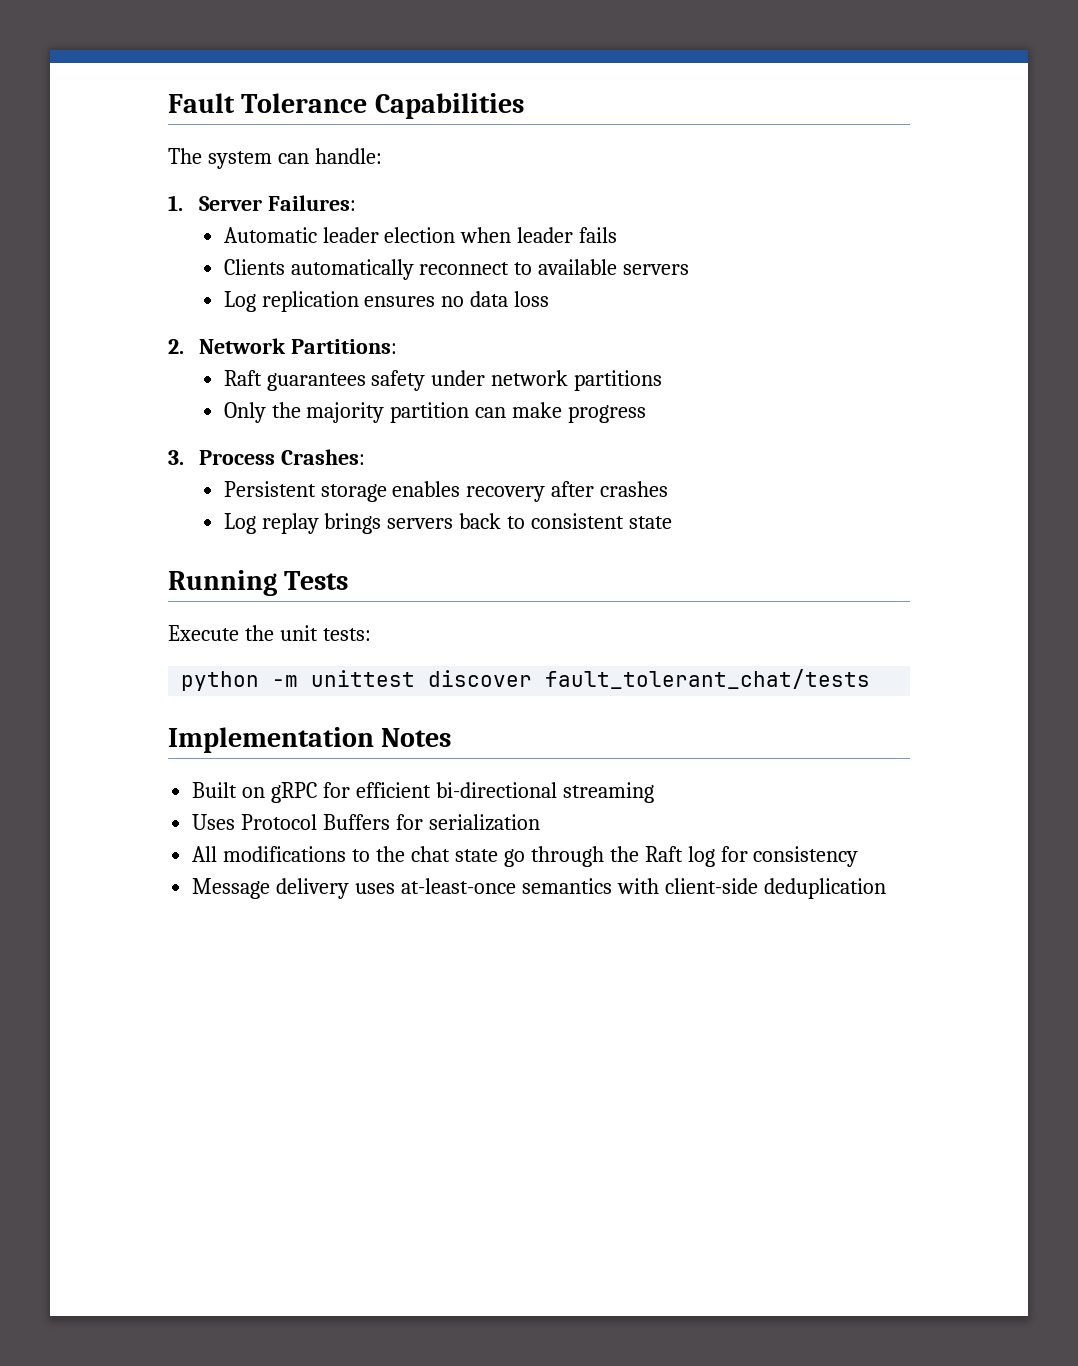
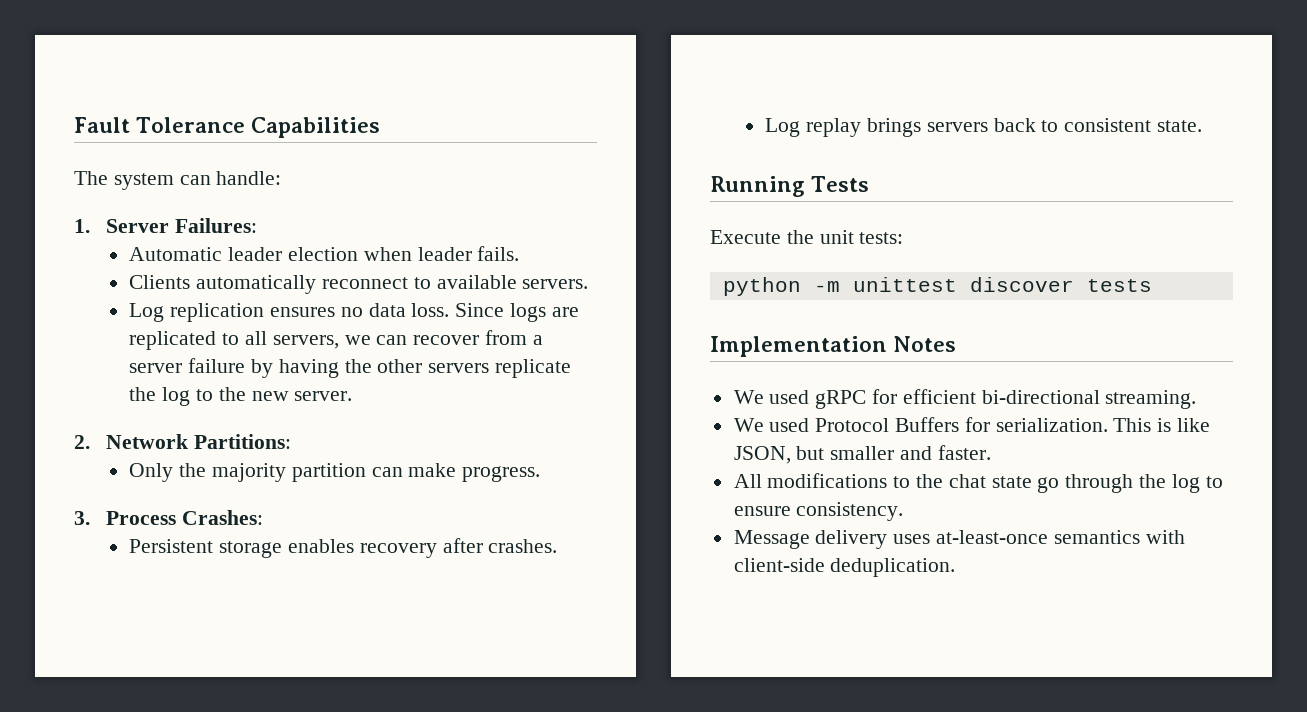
- Automatic leader election when leader fails
+ Automatic leader election when leader fails.
- Clients automatically reconnect to available servers
+ Clients automatically reconnect to available servers.
- Log replication ensures no data loss
+ Log replication ensures no data loss. Since logs are replicated to all servers, we can recover from a server failure by having the other servers replicate the log to the new server.
  2. Network Partitions:
- Raft guarantees safety under network partitions
- Only the majority partition can make progress
+ Only the majority partition can make progress.
- Persistent storage enables recovery after crashes
+ Persistent storage enables recovery after crashes.
- Log replay brings servers back to consistent state
+ Log replay brings servers back to consistent state.
- python -m unittest discover fault_tolerant_chat/tests
+ python -m unittest discover tests
- Built on gRPC for efficient bi-directional streaming
- Uses Protocol Buffers for serialization
+ We used gRPC for efficient bi-directional streaming.
+ We used Protocol Buffers for serialization. This is like JSON, but smaller and faster.
- All modifications to the chat state go through the Raft log for consistency
+ All modifications to the chat state go through the log to ensure consistency.
- Message delivery uses at-least-once semantics with client-side deduplication
+ Message delivery uses at-least-once semantics with client-side deduplication.

